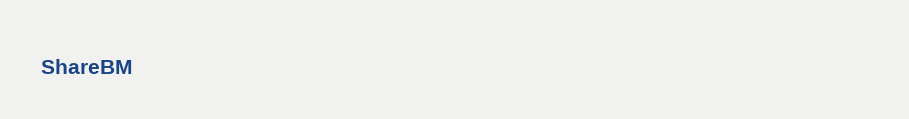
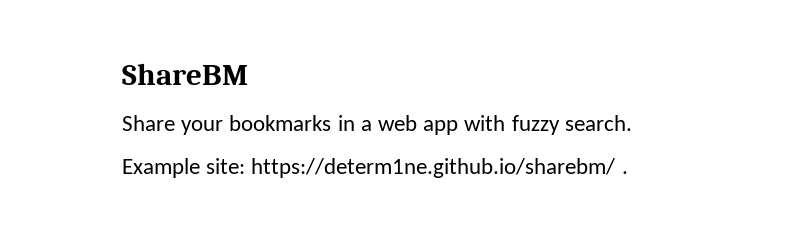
+ Share your bookmarks in a web app with fuzzy search.
+ Example site: https://determ1ne.github.io/sharebm/ .

